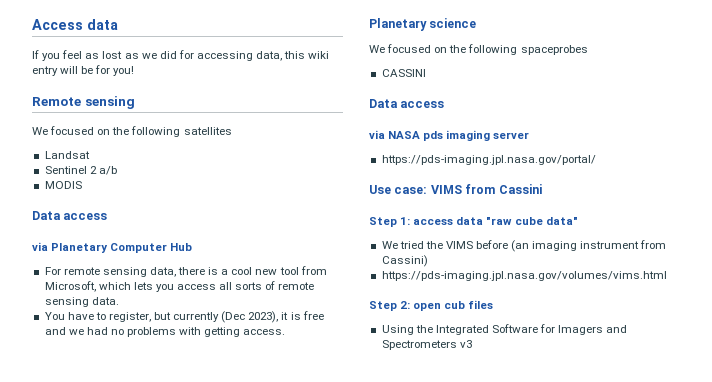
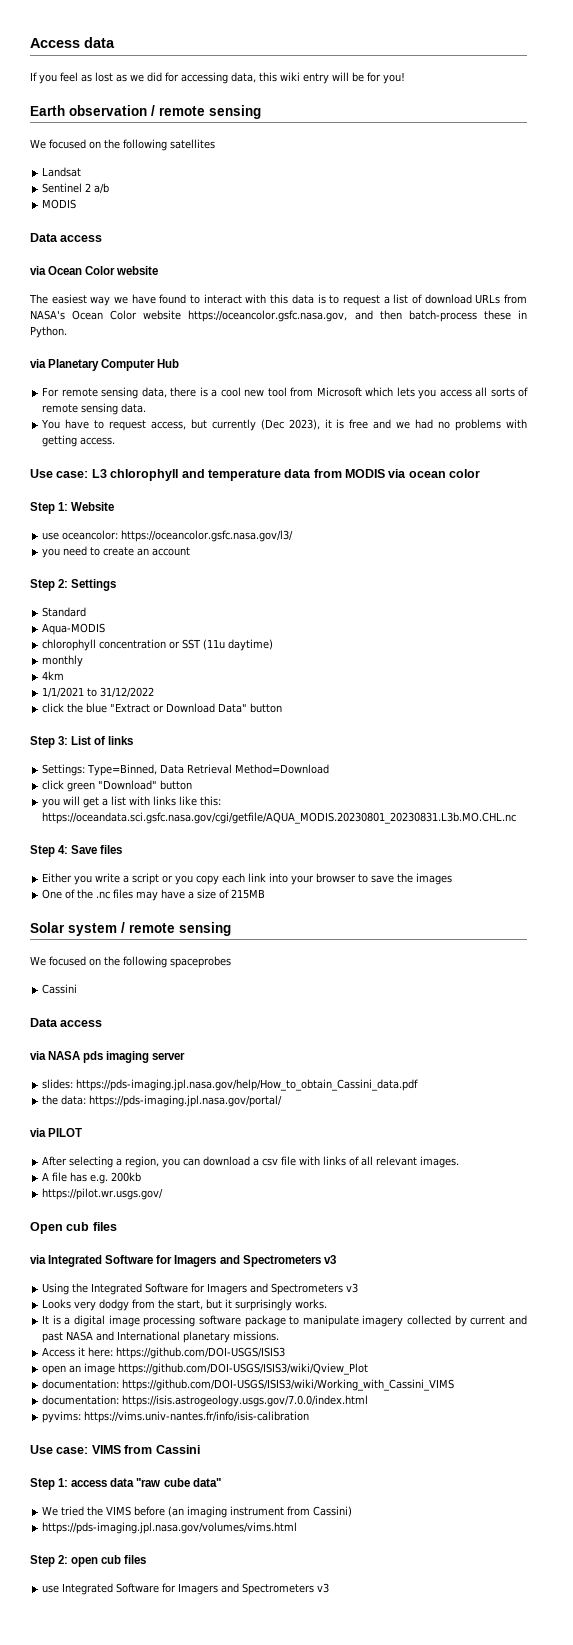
- Remote sensing
+ Earth observation / remote sensing
+ via Ocean Color website
+ The easiest way we have found to interact with this data is to request a list of download URLs from NASA's Ocean Color website https://oceancolor.gsfc.nasa.gov, and then batch-process these in Python.
- For remote sensing data, there is a cool new tool from Microsoft, which lets you access all sorts of remote sensing data.
+ For remote sensing data, there is a cool new tool from Microsoft which lets you access all sorts of remote sensing data.
- You have to register, but currently (Dec 2023), it is free and we had no problems with getting access.
+ You have to request access, but currently (Dec 2023), it is free and we had no problems with getting access.
- Planetary science
+ Use case: L3 chlorophyll and temperature data from MODIS via ocean color
+ Step 1: Website
+ use oceancolor: https://oceancolor.gsfc.nasa.gov/l3/
+ you need to create an account
+ Step 2: Settings
+ Standard
+ Aqua-MODIS
+ chlorophyll concentration or SST (11u daytime)
+ monthly
+ 4km
+ 1/1/2021 to 31/12/2022
+ click the blue "Extract or Download Data" button
+ Step 3: List of links
+ Settings: Type=Binned, Data Retrieval Method=Download
+ click green "Download" button
+ you will get a list with links like this: https://oceandata.sci.gsfc.nasa.gov/cgi/getfile/AQUA_MODIS.20230801_20230831.L3b.MO.CHL.nc
+ Step 4: Save files
+ Either you write a script or you copy each link into your browser to save the images
+ One of the .nc files may have a size of 215MB
+ Solar system / remote sensing
  We focused on the following spaceprobes
- CASSINI
+ Cassini
- https://pds-imaging.jpl.nasa.gov/portal/
+ slides: https://pds-imaging.jpl.nasa.gov/help/How_to_obtain_Cassini_data.pdf
+ the data: https://pds-imaging.jpl.nasa.gov/portal/
+ via PILOT
+ After selecting a region, you can download a csv file with links of all relevant images.
+ A file has e.g. 200kb
+ https://pilot.wr.usgs.gov/
+ Open cub files
+ via Integrated Software for Imagers and Spectrometers v3
+ Using the Integrated Software for Imagers and Spectrometers v3
+ Looks very dodgy from the start, but it surprisingly works.
+ It is a digital image processing software package to manipulate imagery collected by current and past NASA and International planetary missions.
+ Access it here: https://github.com/DOI-USGS/ISIS3
+ open an image https://github.com/DOI-USGS/ISIS3/wiki/Qview_Plot
+ documentation: https://github.com/DOI-USGS/ISIS3/wiki/Working_with_Cassini_VIMS
+ documentation: https://isis.astrogeology.usgs.gov/7.0.0/index.html
+ pyvims: https://vims.univ-nantes.fr/info/isis-calibration
- Using the Integrated Software for Imagers and Spectrometers v3
+ use Integrated Software for Imagers and Spectrometers v3

